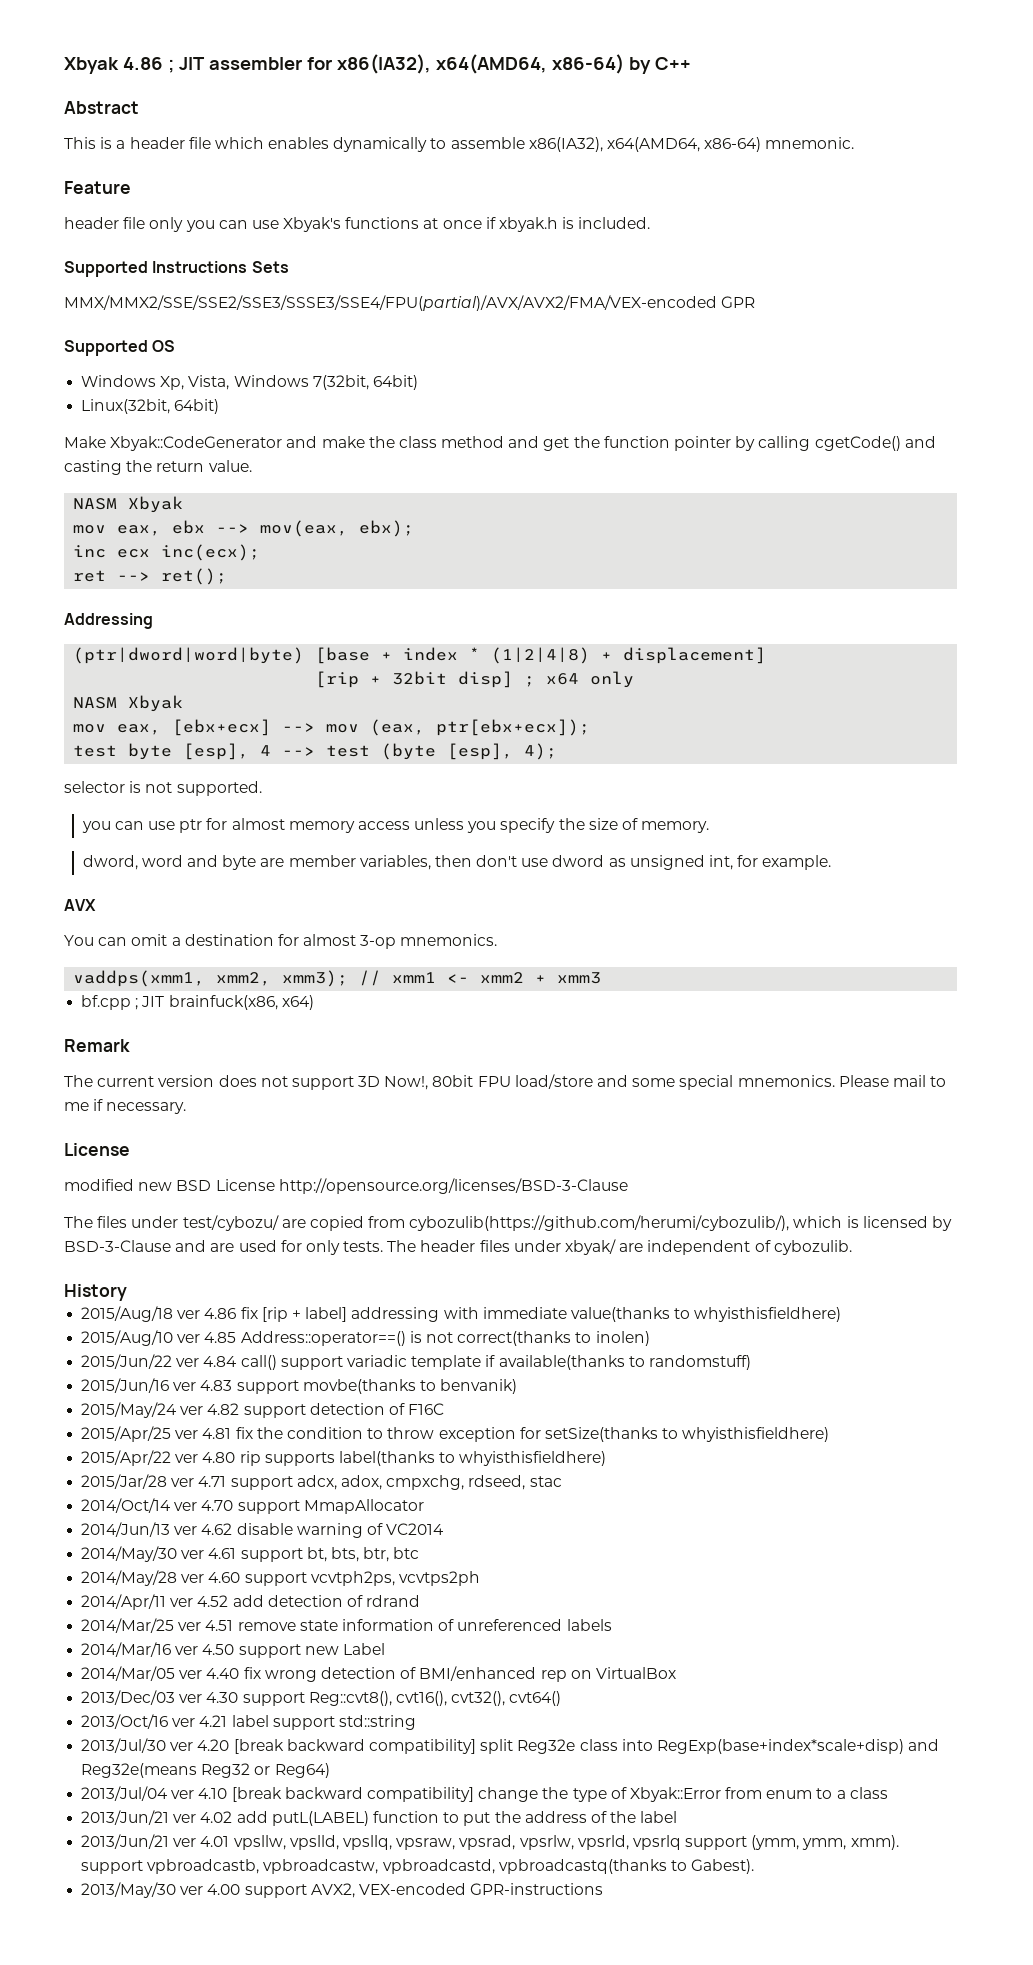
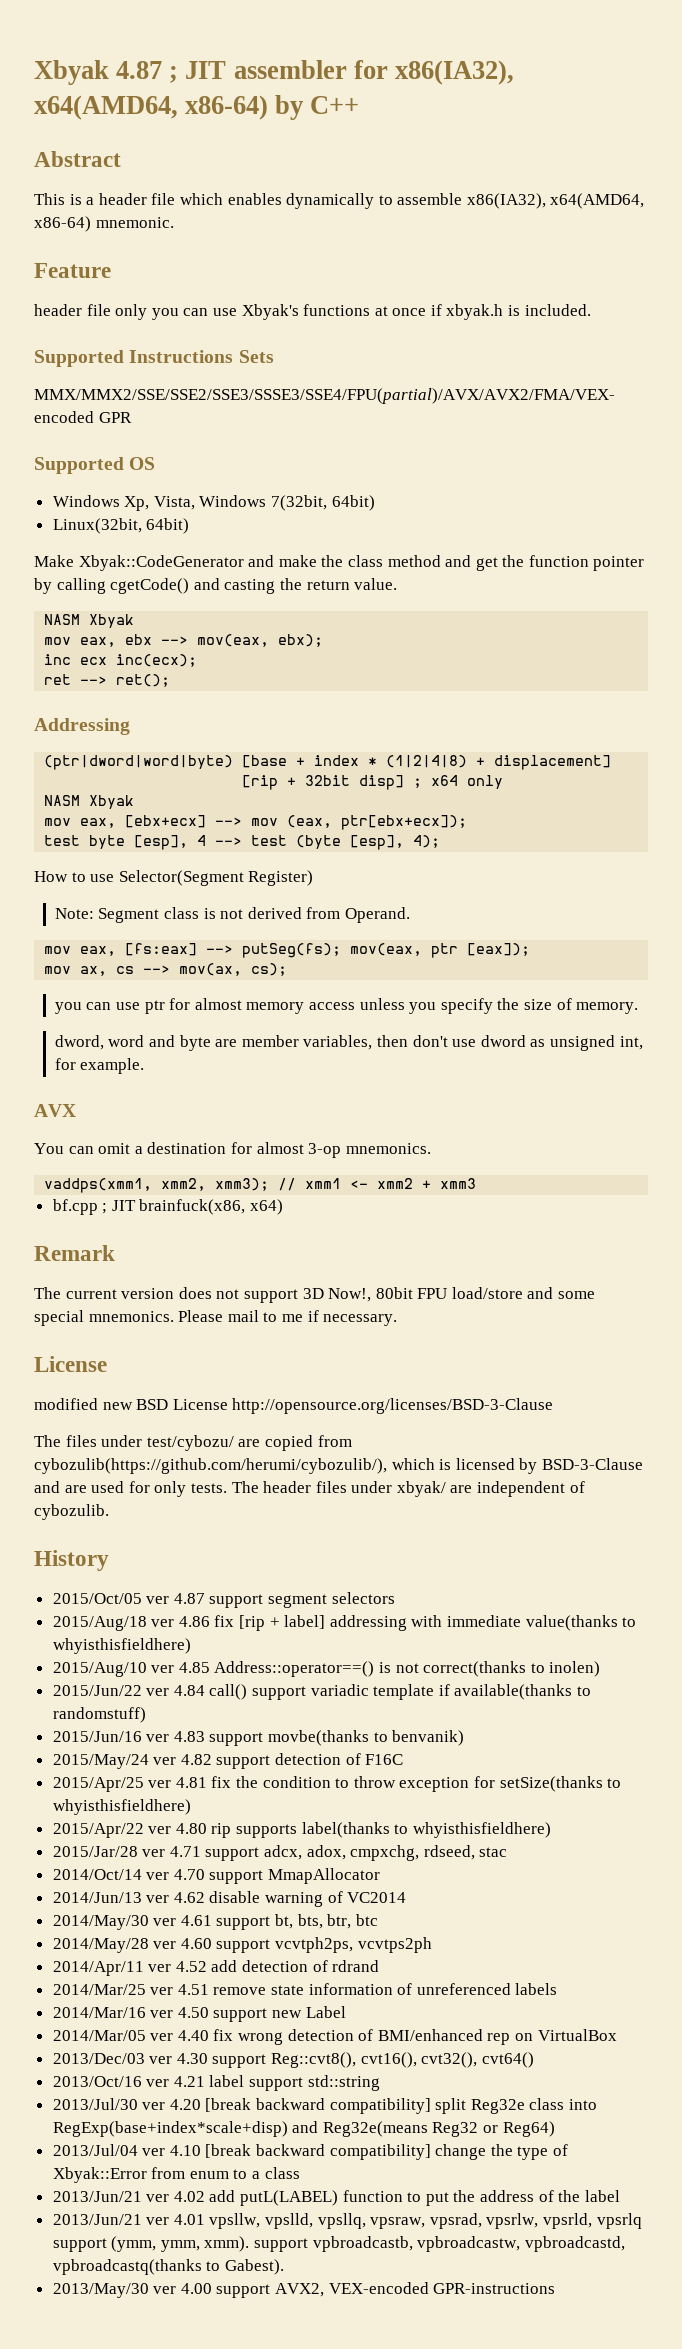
- Xbyak 4.86 ; JIT assembler for x86(IA32), x64(AMD64, x86-64) by C++
+ Xbyak 4.87 ; JIT assembler for x86(IA32), x64(AMD64, x86-64) by C++
- selector is not supported.
+ How to use Selector(Segment Register)
+ Note: Segment class is not derived from Operand.
+ mov eax, [fs:eax] --> putSeg(fs); mov(eax, ptr [eax]);
+ mov ax, cs --> mov(ax, cs);
+ 2015/Oct/05 ver 4.87 support segment selectors

